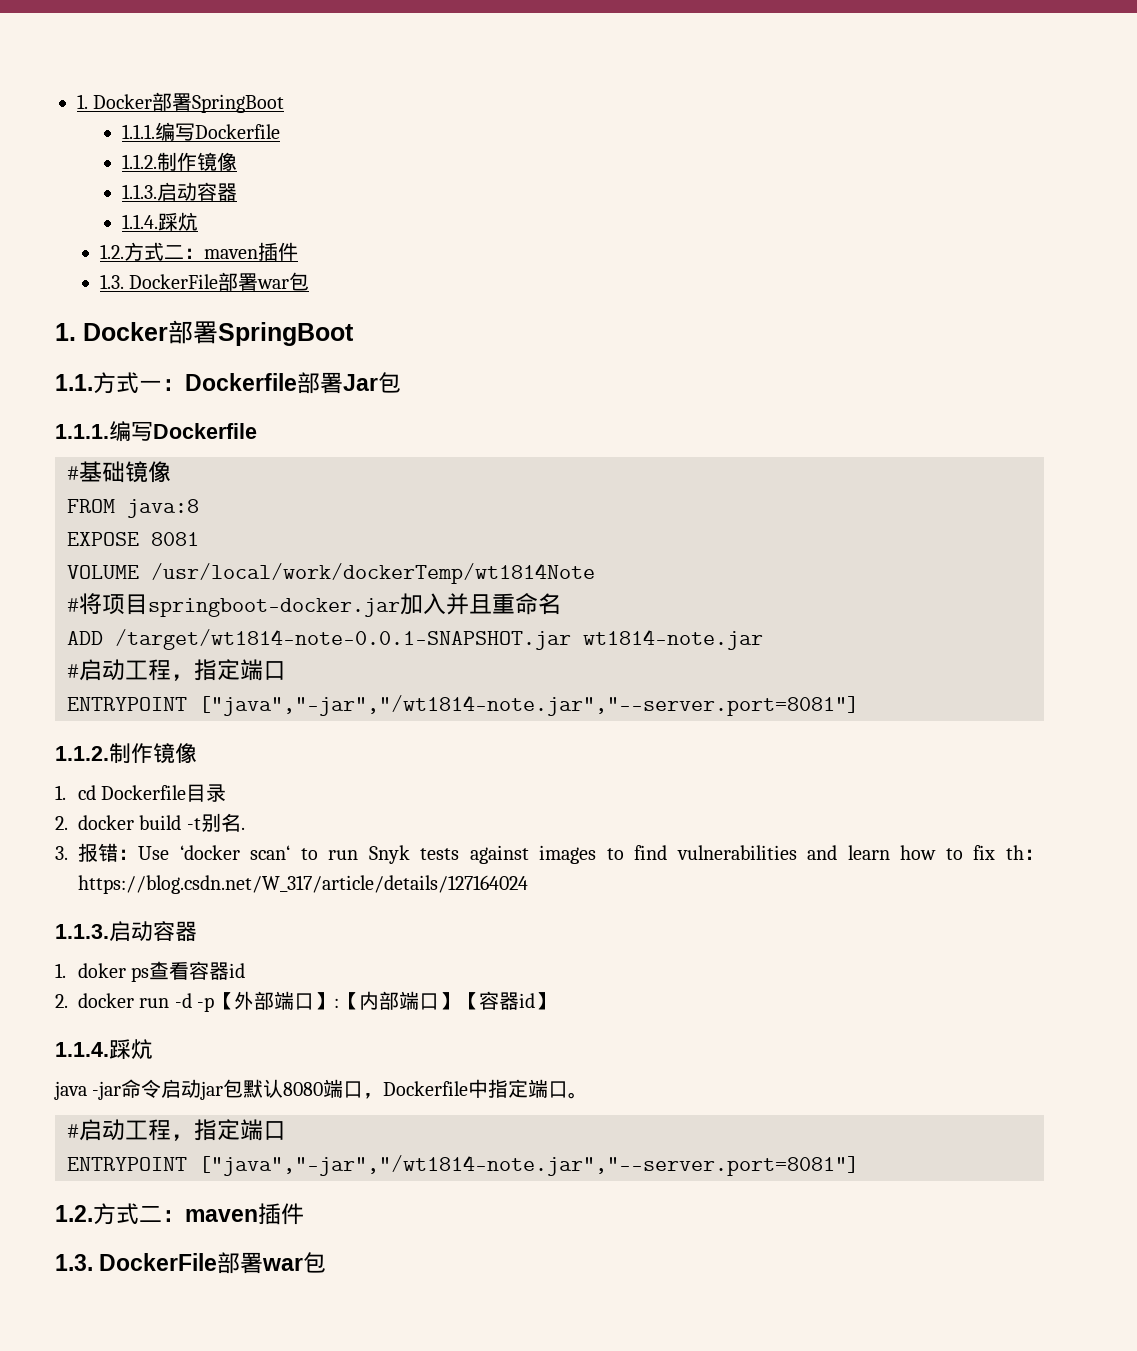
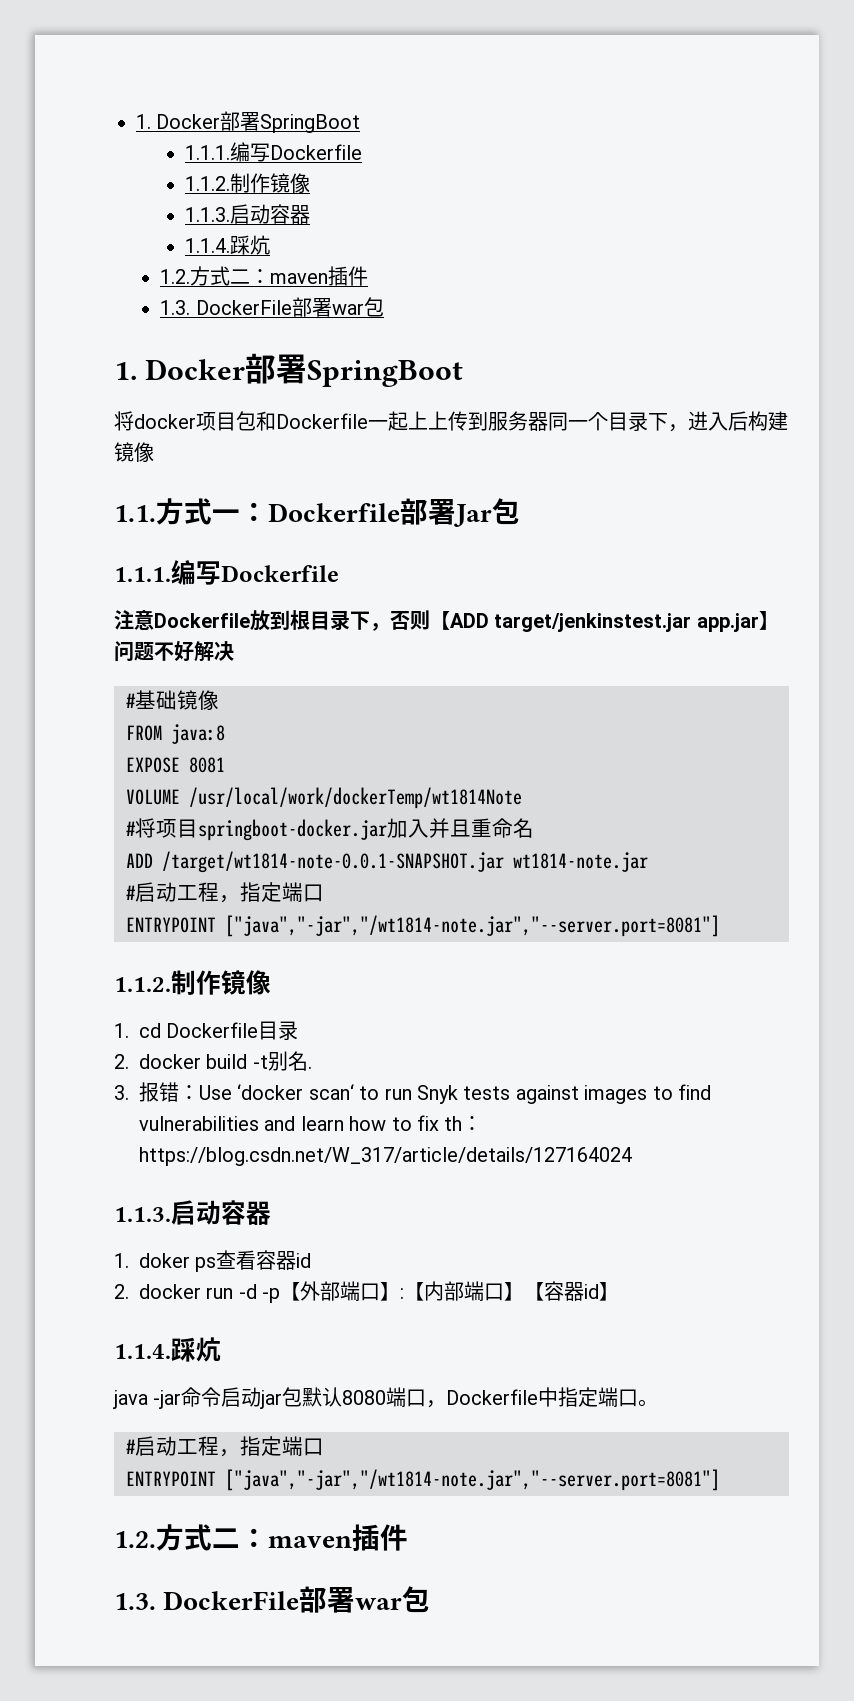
+ 将docker项目包和Dockerfile一起上上传到服务器同一个目录下，进入后构建镜像
+ 注意Dockerfile放到根目录下，否则【ADD target/jenkinstest.jar app.jar】问题不好解决

